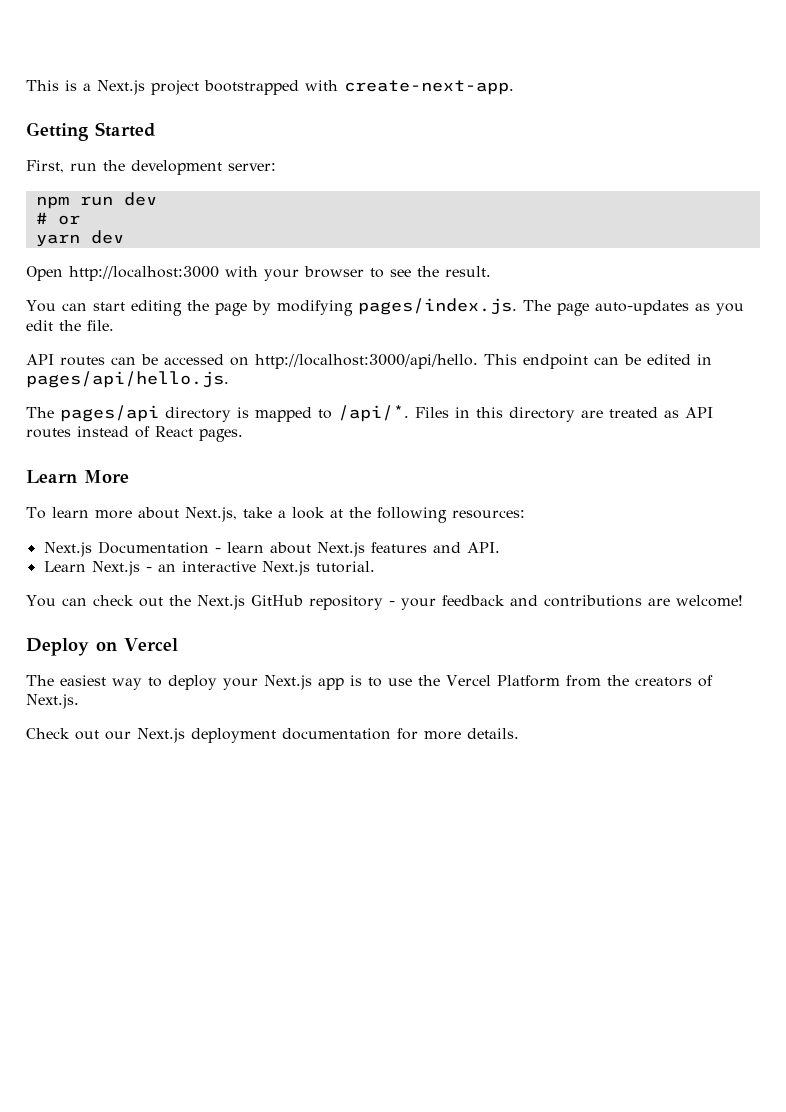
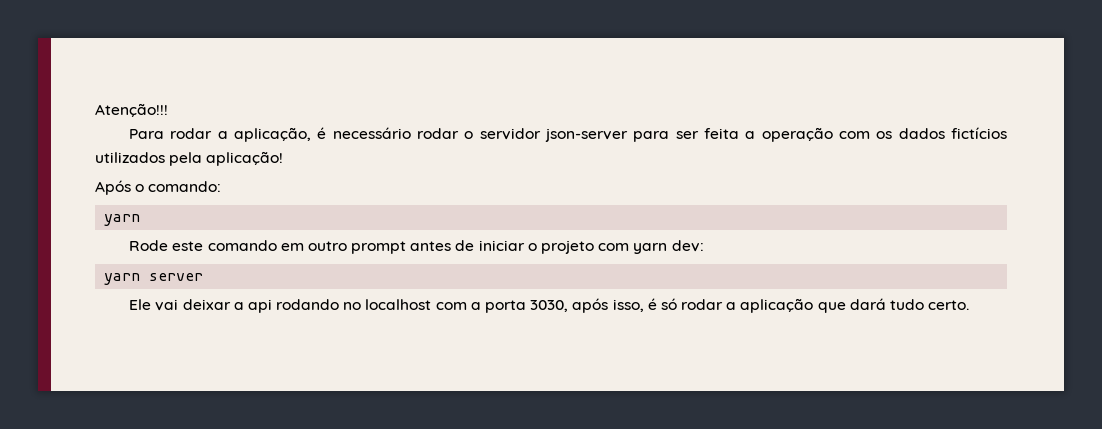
- This is a Next.js project bootstrapped with create-next-app.
- Getting Started
- First, run the development server:
- npm run dev
- # or
- yarn dev
- Open http://localhost:3000 with your browser to see the result.
- You can start editing the page by modifying pages/index.js. The page auto-updates as you edit the file.
- API routes can be accessed on http://localhost:3000/api/hello. This endpoint can be edited in pages/api/hello.js.
- The pages/api directory is mapped to /api/*. Files in this directory are treated as API routes instead of React pages.
- Learn More
- To learn more about Next.js, take a look at the following resources:
- Next.js Documentation - learn about Next.js features and API.
- Learn Next.js - an interactive Next.js tutorial.
- You can check out the Next.js GitHub repository - your feedback and contributions are welcome!
- Deploy on Vercel
- The easiest way to deploy your Next.js app is to use the Vercel Platform from the creators of Next.js.
- Check out our Next.js deployment documentation for more details.
+ Atenção!!!
+ Para rodar a aplicação, é necessário rodar o servidor json-server para ser feita a operação com os dados fictícios utilizados pela aplicação!
+ Após o comando:
+ yarn
+ Rode este comando em outro prompt antes de iniciar o projeto com yarn dev:
+ yarn server
+ Ele vai deixar a api rodando no localhost com a porta 3030, após isso, é só rodar a aplicação que dará tudo certo.

